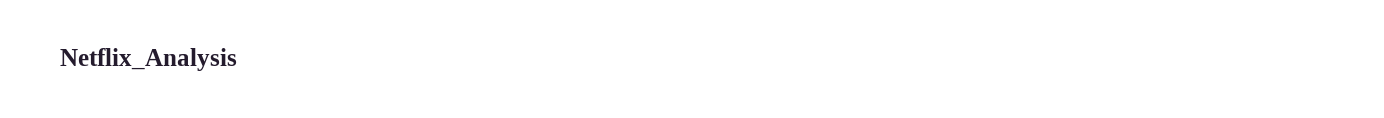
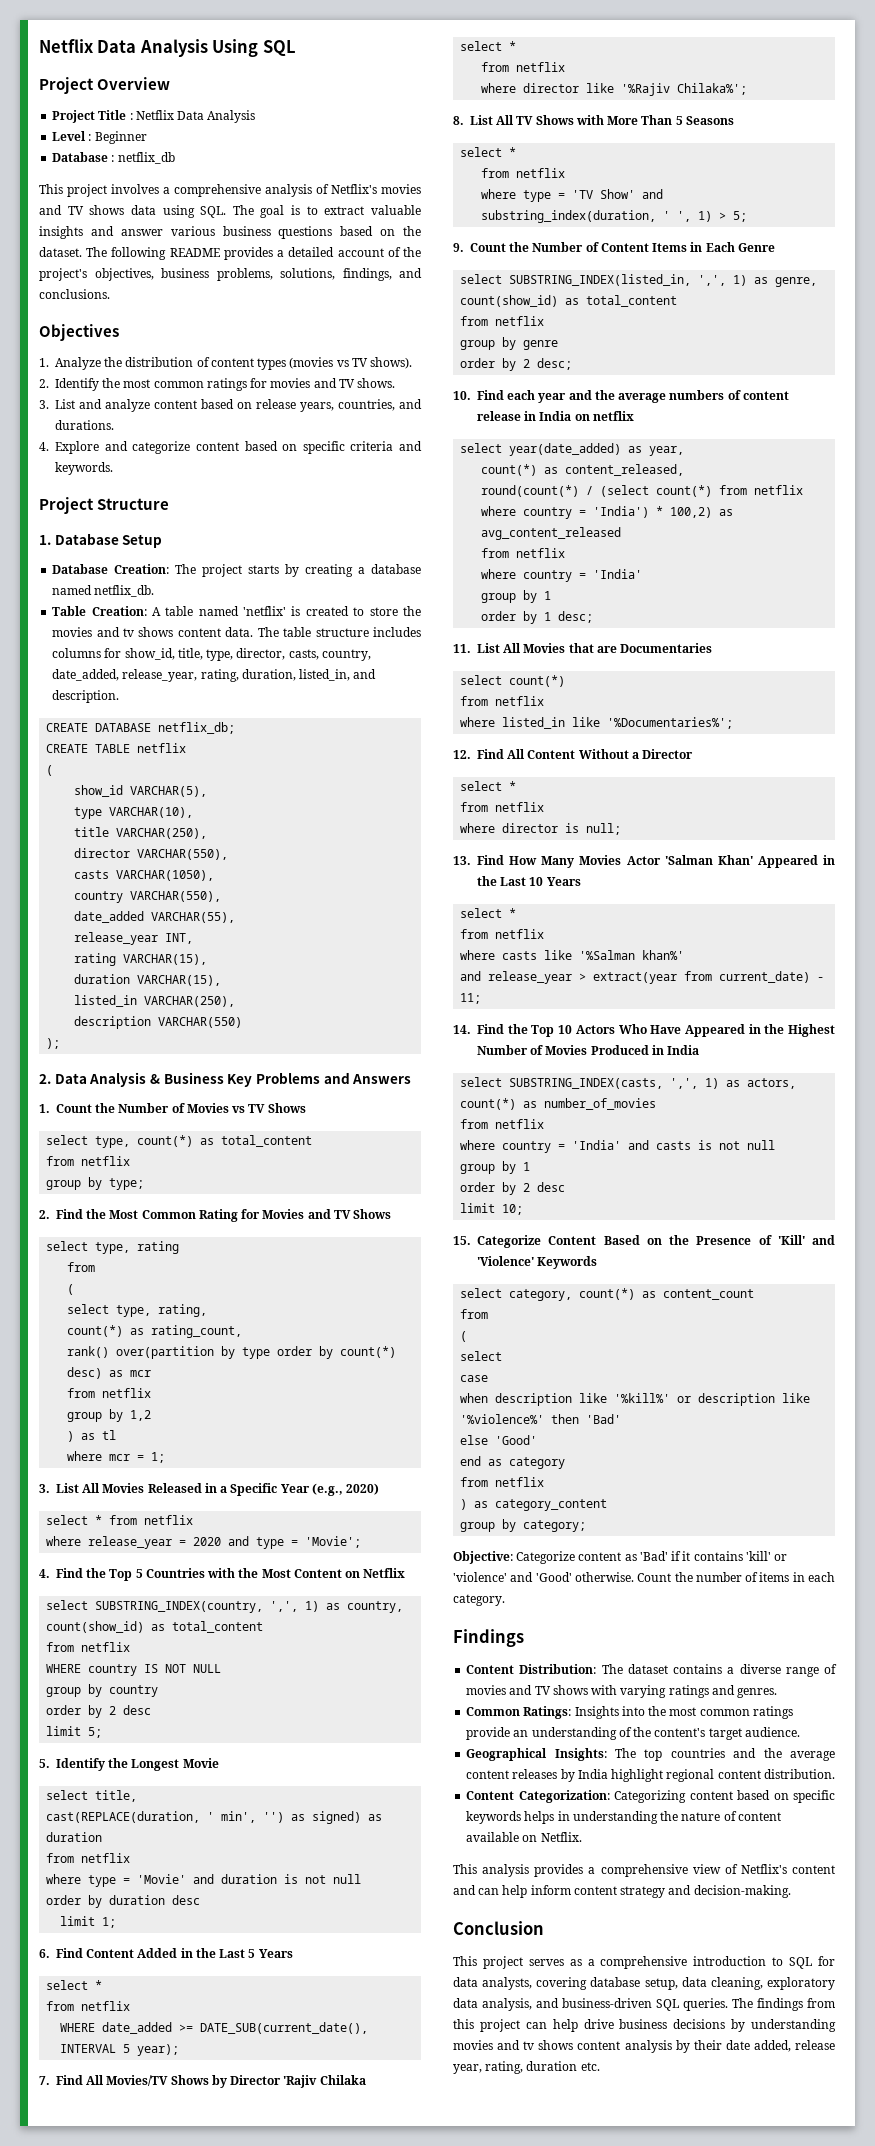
- Netflix_Analysis
+ Netflix Data Analysis Using SQL
+ Project Overview
+ Project Title : Netflix Data Analysis
+ Level : Beginner
+ Database : netflix_db
+ This project involves a comprehensive analysis of Netflix's movies and TV shows data using SQL. The goal is to extract valuable insights and answer various business questions based on the dataset. The following README provides a detailed account of the project's objectives, business problems, solutions, findings, and conclusions.
+ Objectives
+ 1. Analyze the distribution of content types (movies vs TV shows).
+ 2. Identify the most common ratings for movies and TV shows.
+ 3. List and analyze content based on release years, countries, and durations.
+ 4. Explore and categorize content based on specific criteria and keywords.
+ Project Structure
+ 1. Database Setup
+ Database Creation: The project starts by creating a database named netflix_db.
+ Table Creation: A table named 'netflix' is created to store the movies and tv shows content data. The table structure includes columns for show_id, title, type, director, casts, country, date_added, release_year, rating, duration, listed_in, and description.
+ CREATE DATABASE netflix_db;
+ CREATE TABLE netflix
+ (
+ show_id VARCHAR(5),
+ type VARCHAR(10),
+ title VARCHAR(250),
+ director VARCHAR(550),
+ casts VARCHAR(1050),
+ country VARCHAR(550),
+ date_added VARCHAR(55),
+ release_year INT,
+ rating VARCHAR(15),
+ duration VARCHAR(15),
+ listed_in VARCHAR(250),
+ description VARCHAR(550)
+ );
+ 2. Data Analysis & Business Key Problems and Answers
+ 1. Count the Number of Movies vs TV Shows
+ select type, count(*) as total_content
+ from netflix
+ group by type;
+ 2. Find the Most Common Rating for Movies and TV Shows
+ select type, rating
+ from
+ (
+ select type, rating,
+ count(*) as rating_count,
+ rank() over(partition by type order by count(*) desc) as mcr
+ from netflix
+ group by 1,2
+ ) as tl
+ where mcr = 1;
+ 3. List All Movies Released in a Specific Year (e.g., 2020)
+ select * from netflix
+ where release_year = 2020 and type = 'Movie';
+ 4. Find the Top 5 Countries with the Most Content on Netflix
+ select SUBSTRING_INDEX(country, ',', 1) as country, count(show_id) as total_content
+ from netflix
+ WHERE country IS NOT NULL
+ group by country
+ order by 2 desc
+ limit 5;
+ 5. Identify the Longest Movie
+ select title,
+ cast(REPLACE(duration, ' min', '') as signed) as duration
+ from netflix
+ where type = 'Movie' and duration is not null
+ order by duration desc
+ limit 1;
+ 6. Find Content Added in the Last 5 Years
+ select *
+ from netflix
+ WHERE date_added >= DATE_SUB(current_date(), INTERVAL 5 year);
+ 7. Find All Movies/TV Shows by Director 'Rajiv Chilaka
+ select *
+ from netflix
+ where director like '%Rajiv Chilaka%';
+ 8. List All TV Shows with More Than 5 Seasons
+ select *
+ from netflix
+ where type = 'TV Show' and substring_index(duration, ' ', 1) > 5;
+ 9. Count the Number of Content Items in Each Genre
+ select SUBSTRING_INDEX(listed_in, ',', 1) as genre, count(show_id) as total_content
+ from netflix
+ group by genre
+ order by 2 desc;
+ 10. Find each year and the average numbers of content release in India on netflix
+ select year(date_added) as year,
+ count(*) as content_released,
+ round(count(*) / (select count(*) from netflix where country = 'India') * 100,2) as avg_content_released
+ from netflix
+ where country = 'India'
+ group by 1
+ order by 1 desc;
+ 11. List All Movies that are Documentaries
+ select count(*)
+ from netflix
+ where listed_in like '%Documentaries%';
+ 12. Find All Content Without a Director
+ select *
+ from netflix
+ where director is null;
+ 13. Find How Many Movies Actor 'Salman Khan' Appeared in the Last 10 Years
+ select *
+ from netflix
+ where casts like '%Salman khan%'
+ and release_year > extract(year from current_date) - 11;
+ 14. Find the Top 10 Actors Who Have Appeared in the Highest Number of Movies Produced in India
+ select SUBSTRING_INDEX(casts, ',', 1) as actors, count(*) as number_of_movies
+ from netflix
+ where country = 'India' and casts is not null
+ group by 1
+ order by 2 desc
+ limit 10;
+ 15. Categorize Content Based on the Presence of 'Kill' and 'Violence' Keywords
+ select category, count(*) as content_count
+ from
+ (
+ select
+ case
+ when description like '%kill%' or description like '%violence%' then 'Bad'
+ else 'Good'
+ end as category
+ from netflix
+ ) as category_content
+ group by category;
+ Objective: Categorize content as 'Bad' if it contains 'kill' or 'violence' and 'Good' otherwise. Count the number of items in each category.
+ Findings
+ Content Distribution: The dataset contains a diverse range of movies and TV shows with varying ratings and genres.
+ Common Ratings: Insights into the most common ratings provide an understanding of the content's target audience.
+ Geographical Insights: The top countries and the average content releases by India highlight regional content distribution.
+ Content Categorization: Categorizing content based on specific keywords helps in understanding the nature of content available on Netflix.
+ This analysis provides a comprehensive view of Netflix's content and can help inform content strategy and decision-making.
+ Conclusion
+ This project serves as a comprehensive introduction to SQL for data analysts, covering database setup, data cleaning, exploratory data analysis, and business-driven SQL queries. The findings from this project can help drive business decisions by understanding movies and tv shows content analysis by their date added, release year, rating, duration etc.

